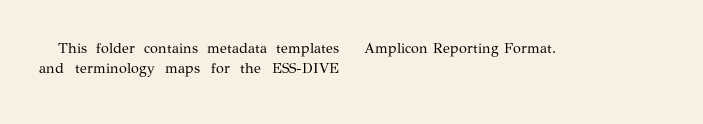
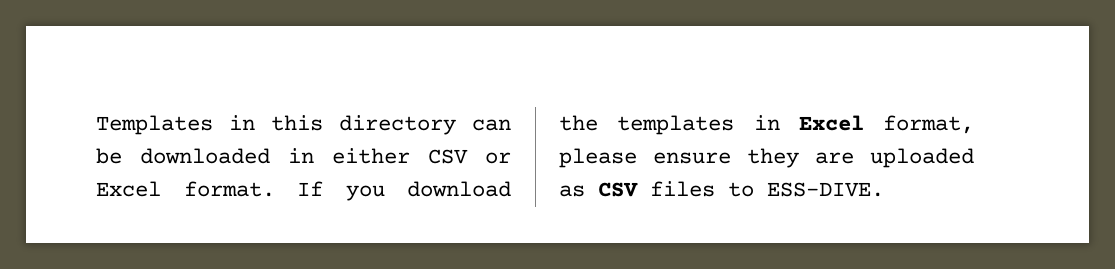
- This folder contains metadata templates and terminology maps for the ESS-DIVE Amplicon Reporting Format.
+ Templates in this directory can be downloaded in either CSV or Excel format. If you download the templates in Excel format, please ensure they are uploaded as CSV files to ESS-DIVE.

